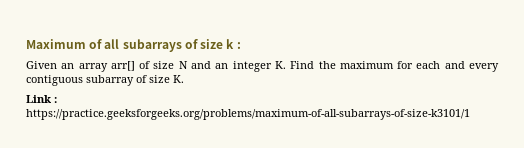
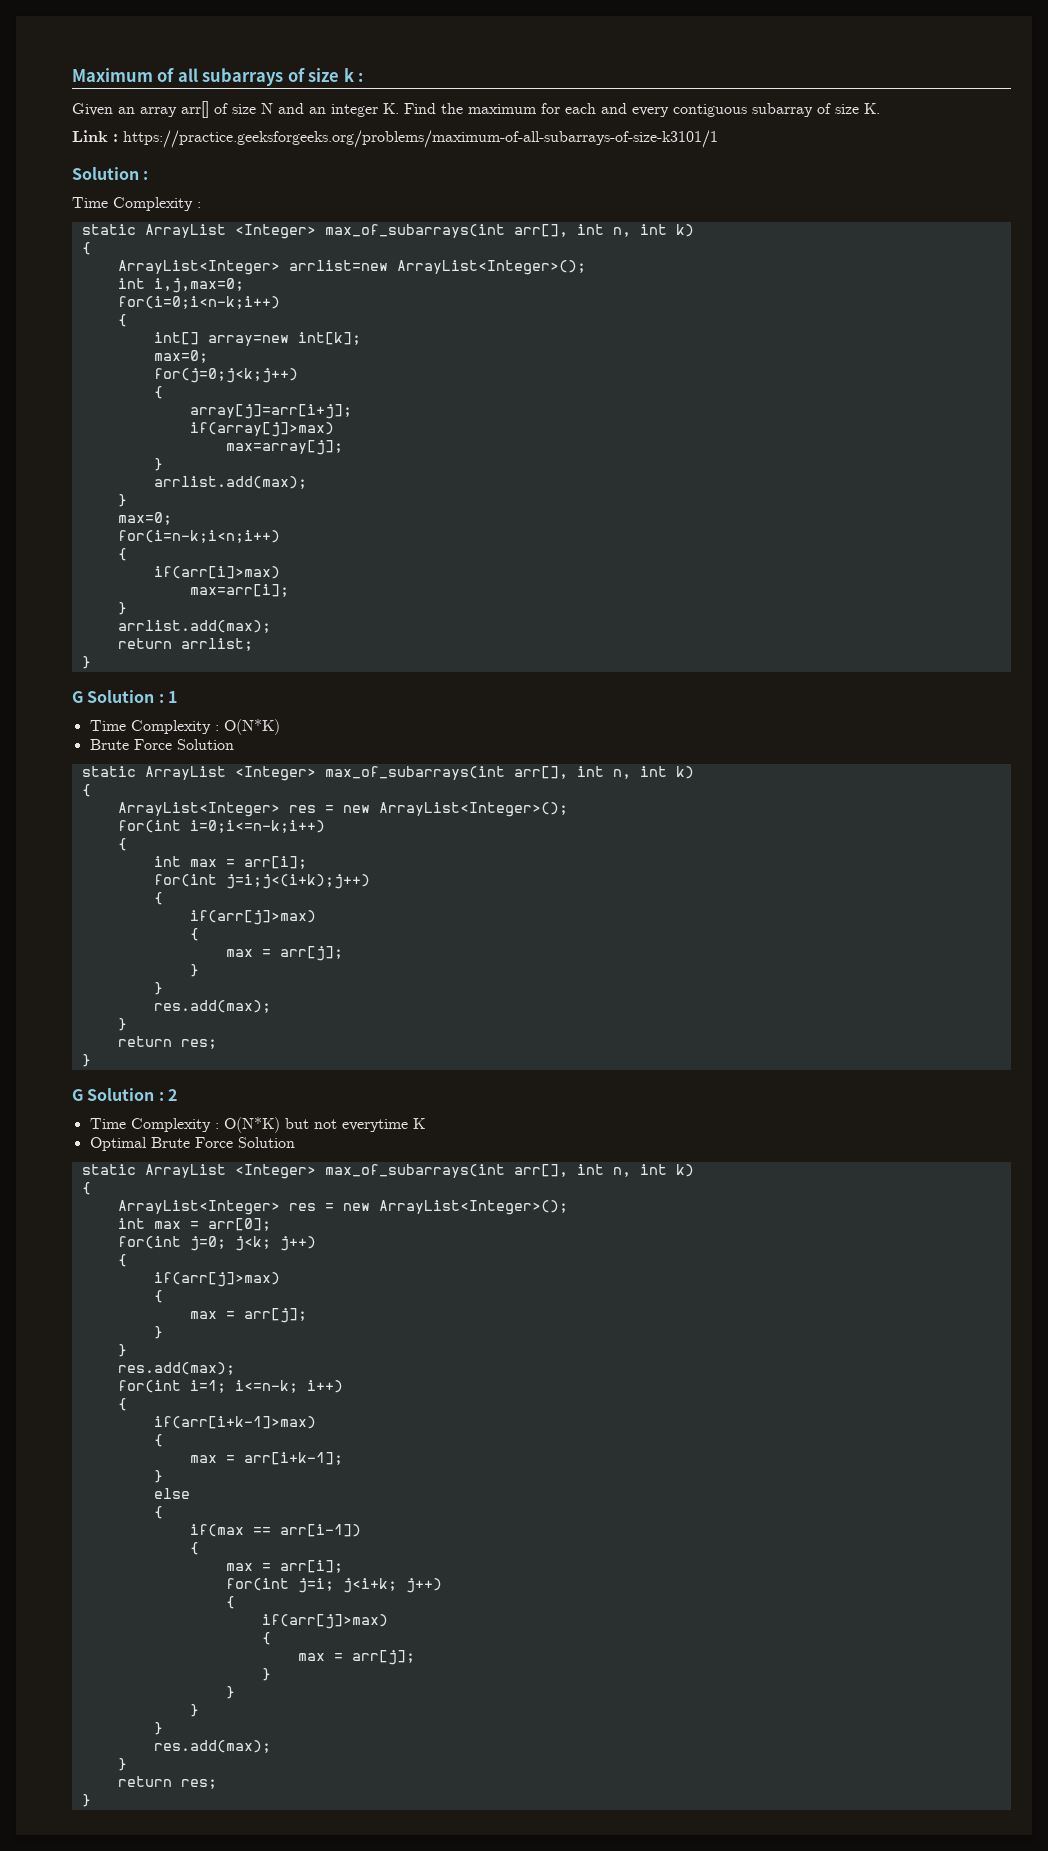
  Link : https://practice.geeksforgeeks.org/problems/maximum-of-all-subarrays-of-size-k3101/1
+ Solution :
+ Time Complexity :
+ static ArrayList <Integer> max_of_subarrays(int arr[], int n, int k)
+ {
+ ArrayList<Integer> arrlist=new ArrayList<Integer>();
+ int i,j,max=0;
+ for(i=0;i<n-k;i++)
+ {
+ int[] array=new int[k];
+ max=0;
+ for(j=0;j<k;j++)
+ {
+ array[j]=arr[i+j];
+ if(array[j]>max)
+ max=array[j];
+ }
+ arrlist.add(max);
+ }
+ max=0;
+ for(i=n-k;i<n;i++)
+ {
+ if(arr[i]>max)
+ max=arr[i];
+ }
+ arrlist.add(max);
+ return arrlist;
+ }
+ G Solution : 1
+ Time Complexity : O(N*K)
+ Brute Force Solution
+ static ArrayList <Integer> max_of_subarrays(int arr[], int n, int k)
+ {
+ ArrayList<Integer> res = new ArrayList<Integer>();
+ for(int i=0;i<=n-k;i++)
+ {
+ int max = arr[i];
+ for(int j=i;j<(i+k);j++)
+ {
+ if(arr[j]>max)
+ {
+ max = arr[j];
+ }
+ }
+ res.add(max);
+ }
+ return res;
+ }
+ G Solution : 2
+ Time Complexity : O(N*K) but not everytime K
+ Optimal Brute Force Solution
+ static ArrayList <Integer> max_of_subarrays(int arr[], int n, int k)
+ {
+ ArrayList<Integer> res = new ArrayList<Integer>();
+ int max = arr[0];
+ for(int j=0; j<k; j++)
+ {
+ if(arr[j]>max)
+ {
+ max = arr[j];
+ }
+ }
+ res.add(max);
+ for(int i=1; i<=n-k; i++)
+ {
+ if(arr[i+k-1]>max)
+ {
+ max = arr[i+k-1];
+ }
+ else
+ {
+ if(max == arr[i-1])
+ {
+ max = arr[i];
+ for(int j=i; j<i+k; j++)
+ {
+ if(arr[j]>max)
+ {
+ max = arr[j];
+ }
+ }
+ }
+ }
+ res.add(max);
+ }
+ return res;
+ }

